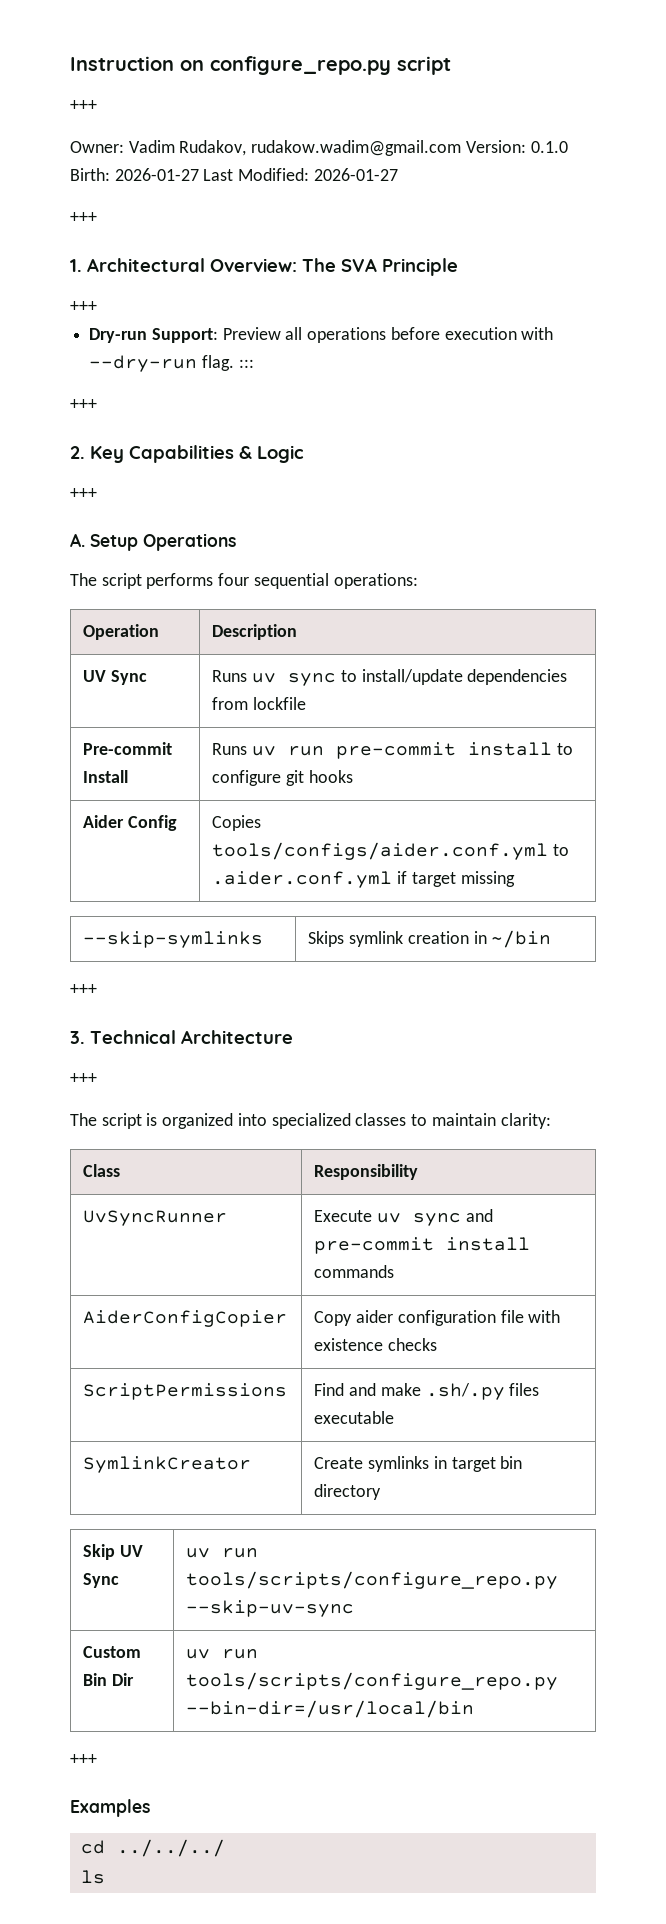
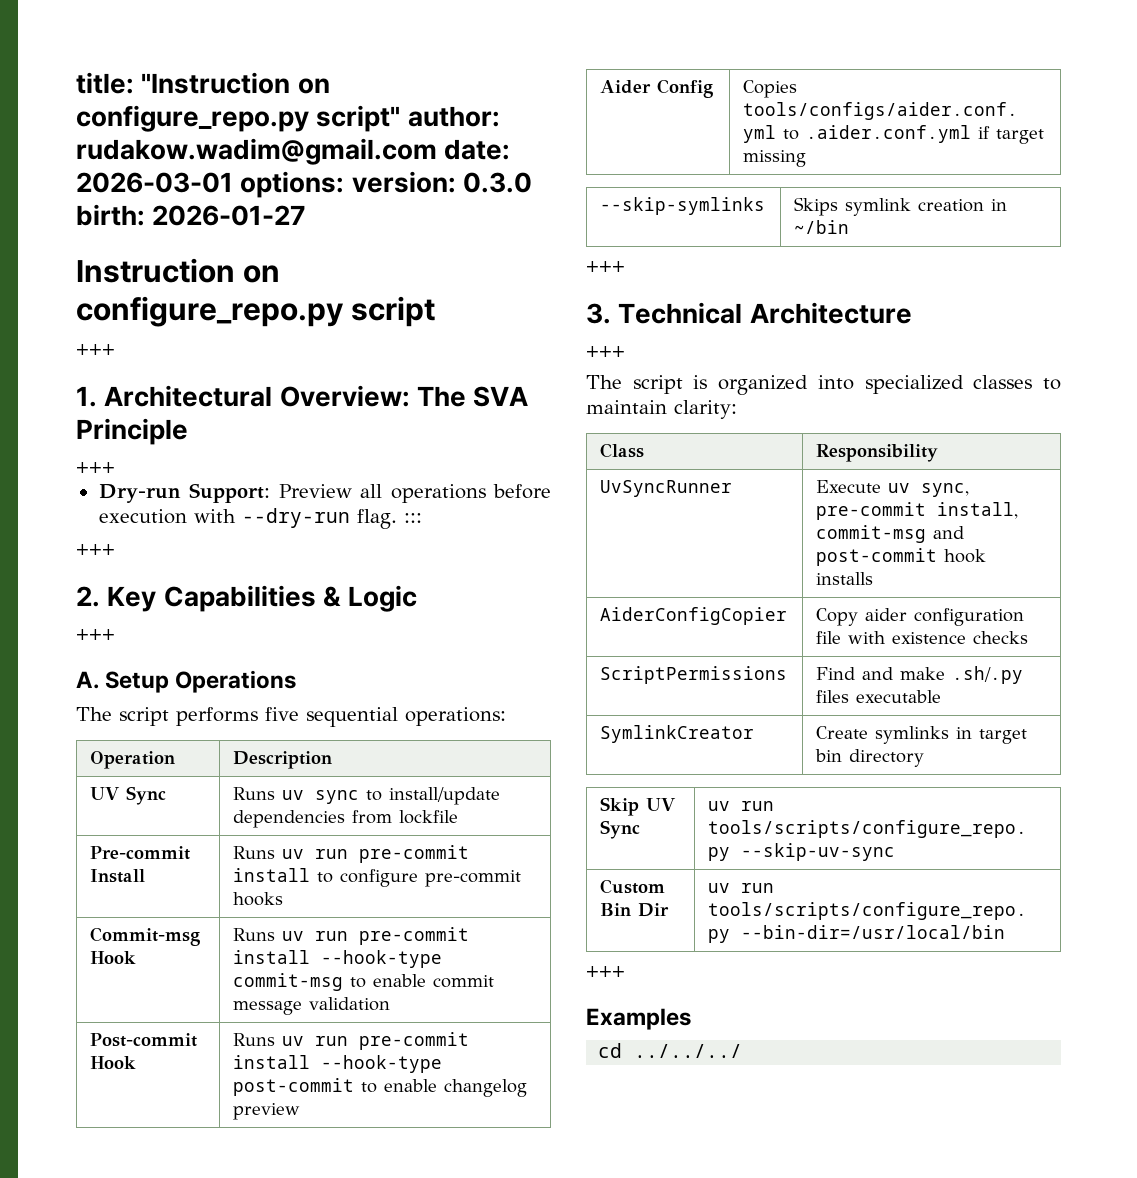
+ title: "Instruction on configure_repo.py script" author: rudakow.wadim@gmail.com date: 2026-03-01 options: version: 0.3.0 birth: 2026-01-27
- Owner: Vadim Rudakov, rudakow.wadim@gmail.com Version: 0.1.0 Birth: 2026-01-27 Last Modified: 2026-01-27
- +++
- The script performs four sequential operations:
+ The script performs five sequential operations:
- Pre-commit Install | Runs uv run pre-commit install to configure git hooks
+ Pre-commit Install | Runs uv run pre-commit install to configure pre-commit hooks
+ Commit-msg Hook | Runs uv run pre-commit install --hook-type commit-msg to enable commit message validation
+ Post-commit Hook | Runs uv run pre-commit install --hook-type post-commit to enable changelog preview
- UvSyncRunner | Execute uv sync and pre-commit install commands
+ UvSyncRunner | Execute uv sync, pre-commit install, commit-msg and post-commit hook installs
- ls

